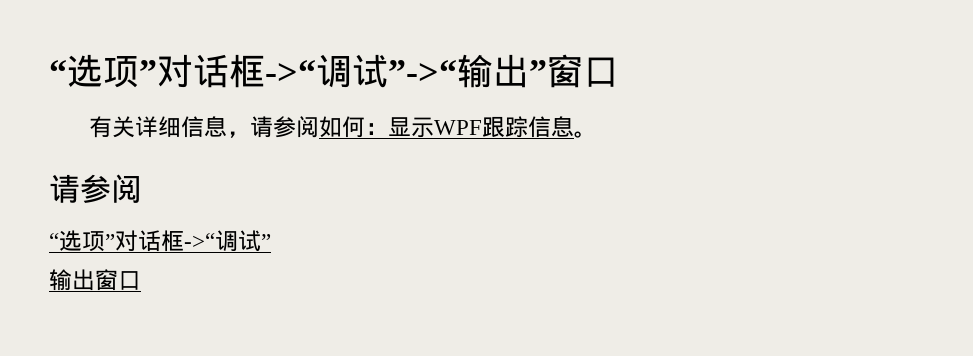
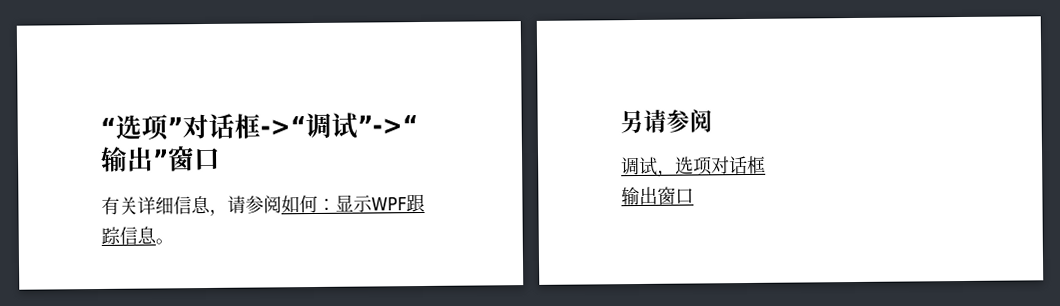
  有关详细信息，请参阅如何：显示WPF跟踪信息。
- 请参阅
+ 另请参阅
- “选项”对话框->“调试”
+ 调试，选项对话框

